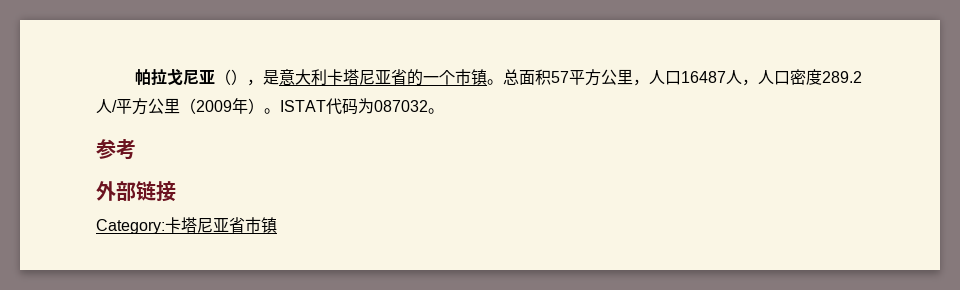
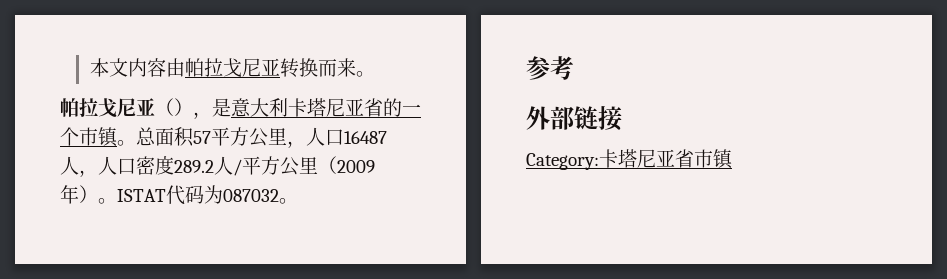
+ 本文内容由帕拉戈尼亚转换而来。

